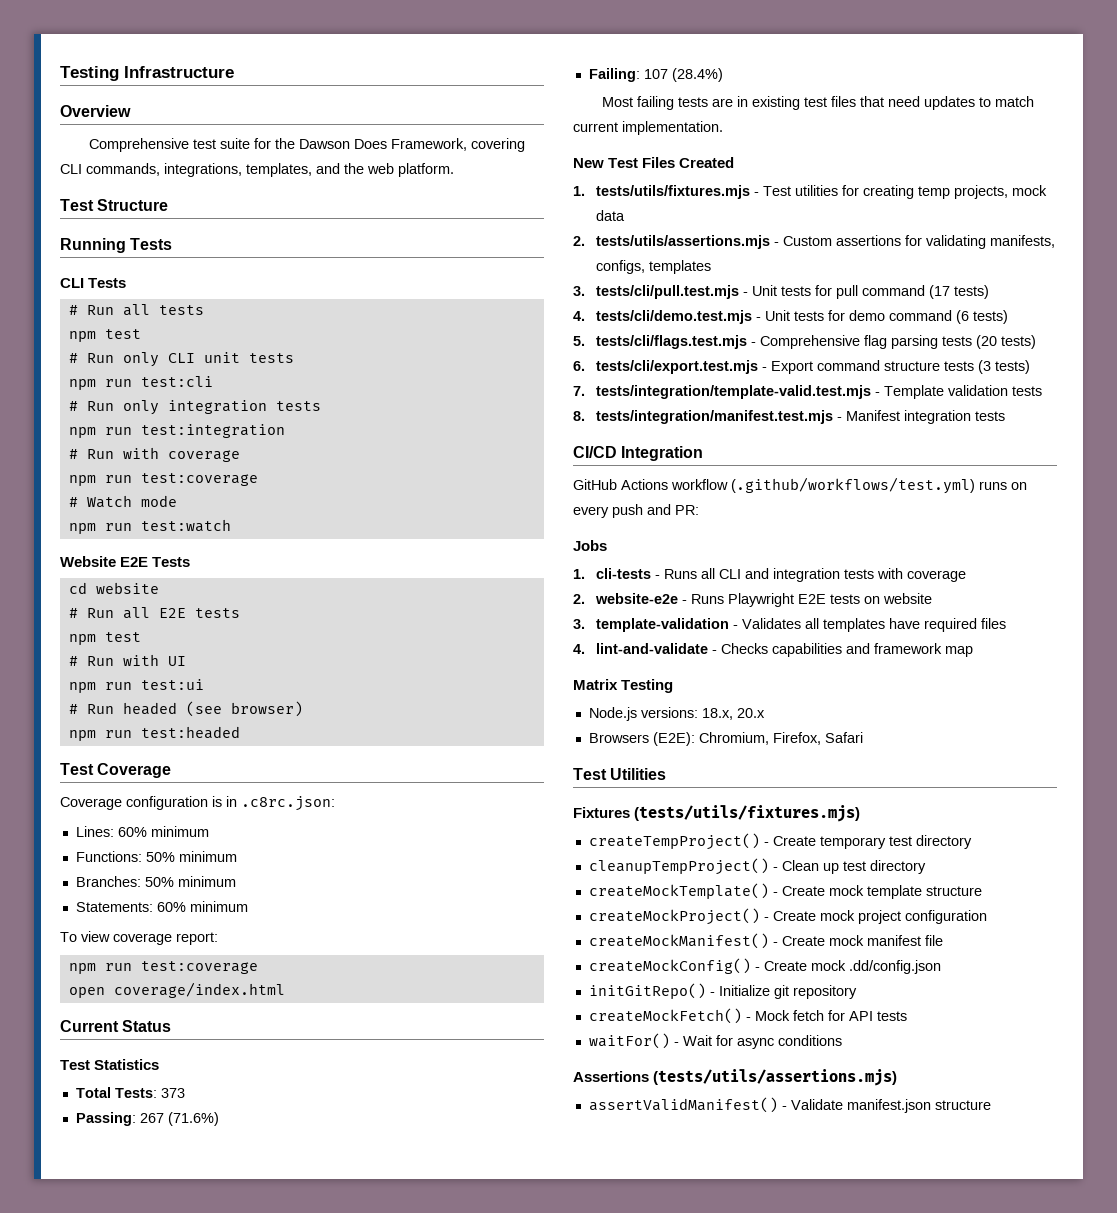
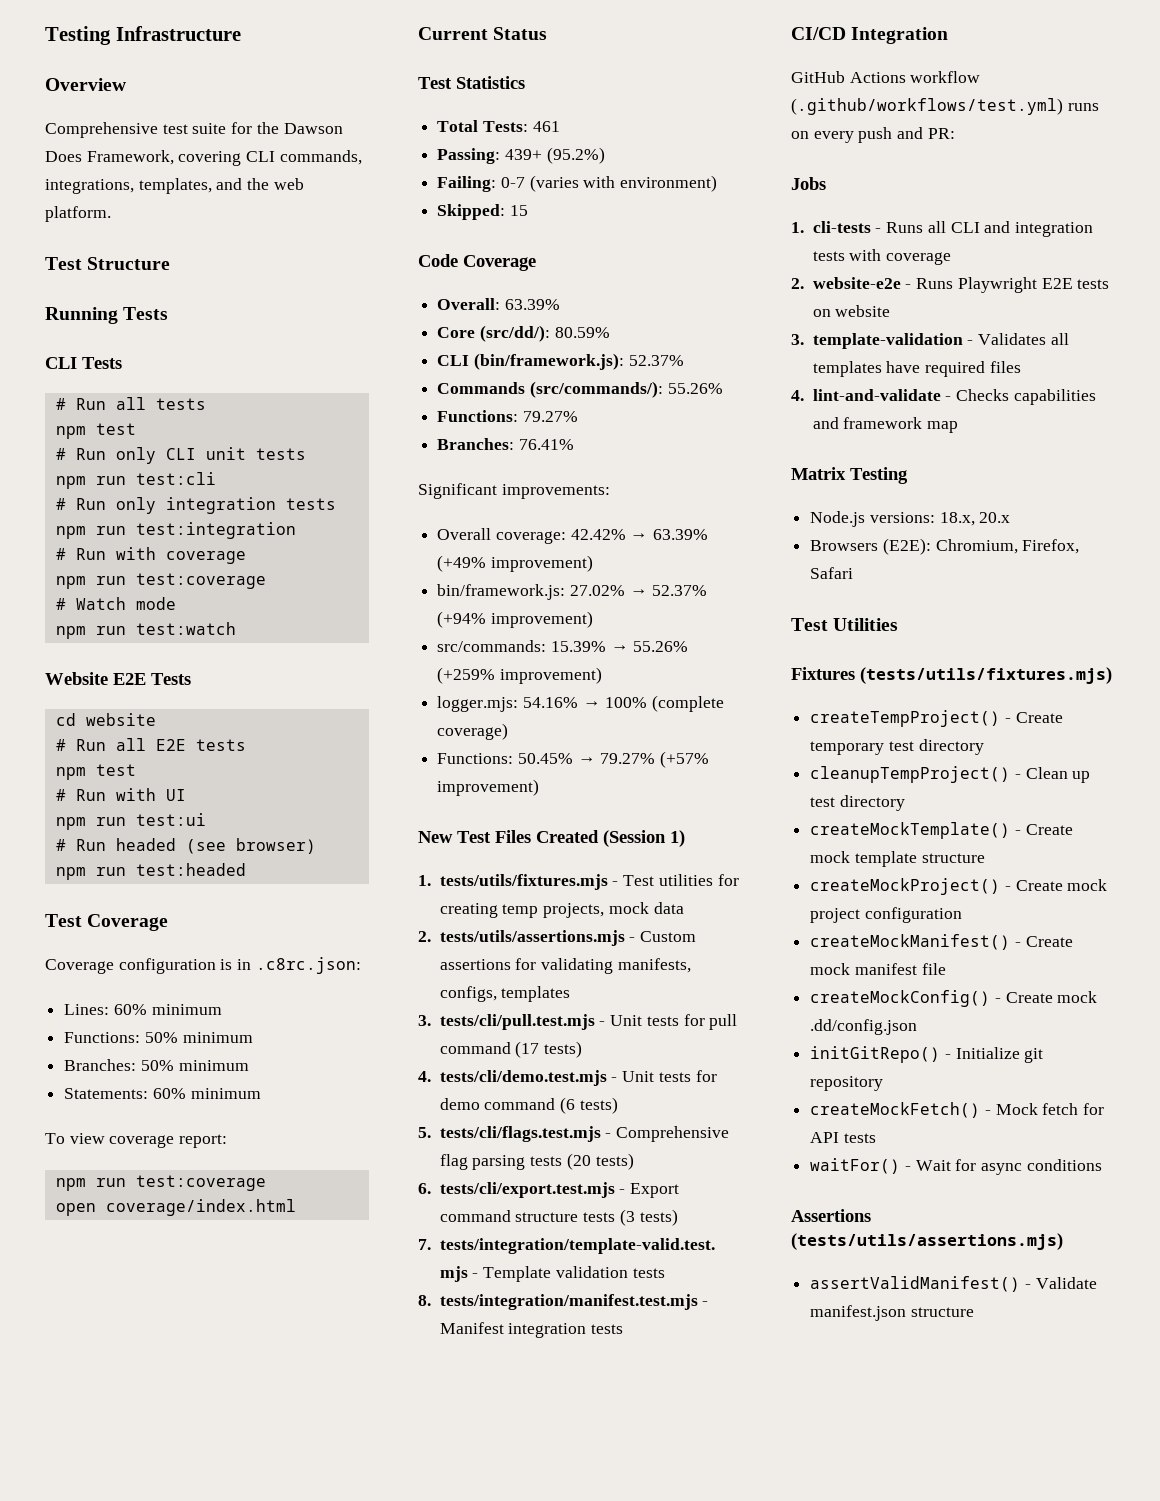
- Total Tests: 373
+ Total Tests: 461
- Passing: 267 (71.6%)
+ Passing: 439+ (95.2%)
- Failing: 107 (28.4%)
- Most failing tests are in existing test files that need updates to match current implementation.
+ Failing: 0-7 (varies with environment)
+ Skipped: 15
+ Code Coverage
+ Overall: 63.39%
+ Core (src/dd/): 80.59%
+ CLI (bin/framework.js): 52.37%
+ Commands (src/commands/): 55.26%
+ Functions: 79.27%
+ Branches: 76.41%
+ Significant improvements:
+ Overall coverage: 42.42% → 63.39% (+49% improvement)
+ bin/framework.js: 27.02% → 52.37% (+94% improvement)
+ src/commands: 15.39% → 55.26% (+259% improvement)
+ logger.mjs: 54.16% → 100% (complete coverage)
+ Functions: 50.45% → 79.27% (+57% improvement)
- New Test Files Created
+ New Test Files Created (Session 1)

